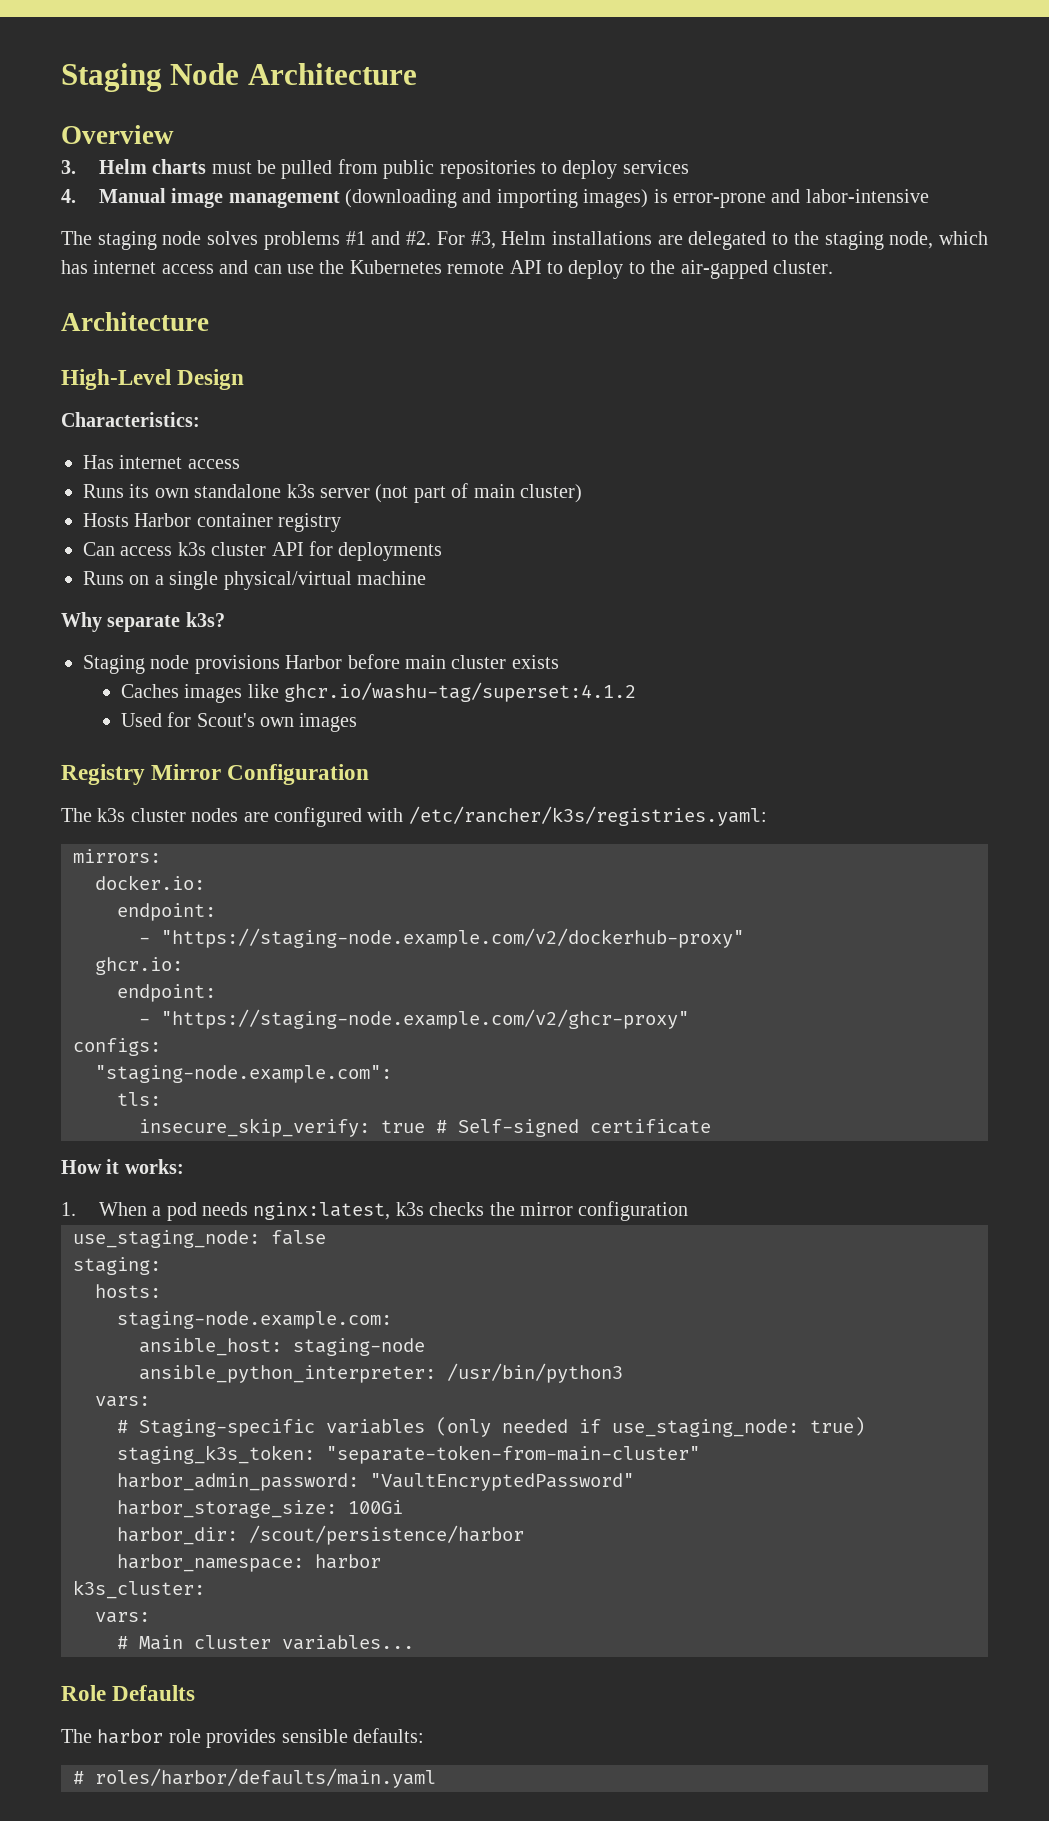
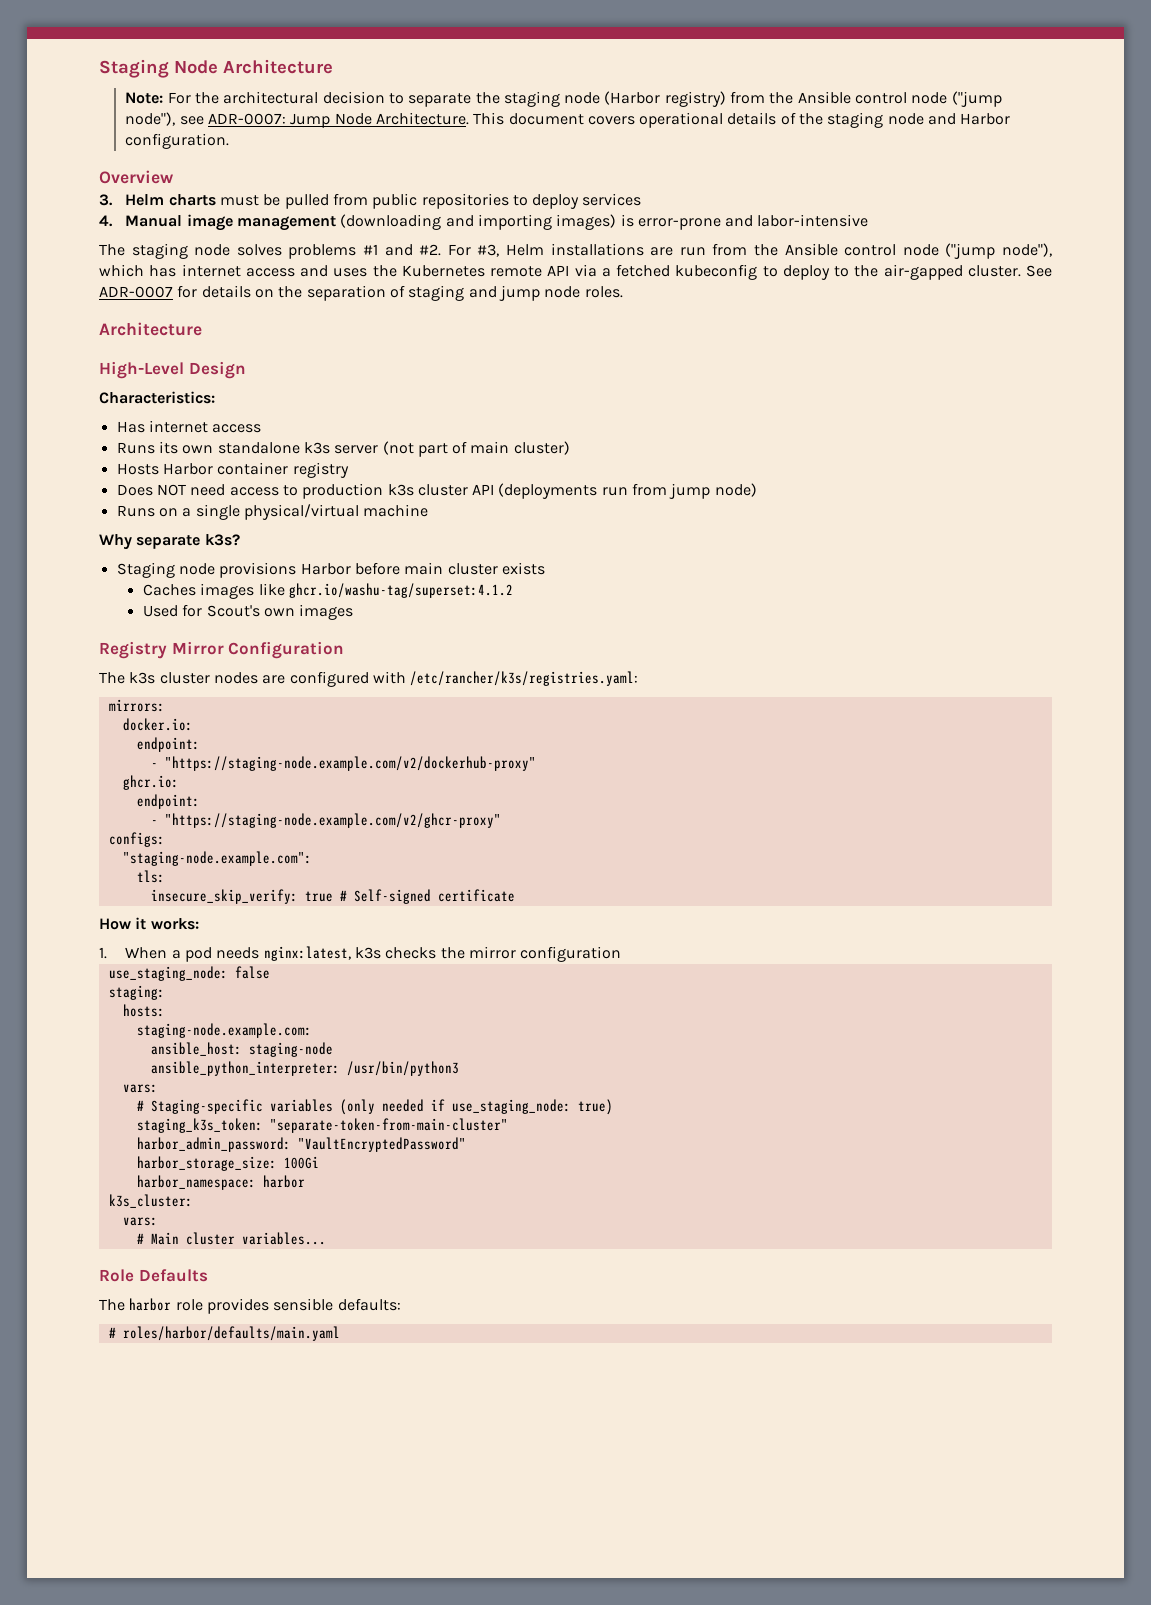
+ Note: For the architectural decision to separate the staging node (Harbor registry) from the Ansible control node ("jump node"), see ADR-0007: Jump Node Architecture. This document covers operational details of the staging node and Harbor configuration.
- For #3, Helm installations are delegated to the staging node, which has internet access and can use the Kubernetes remote API to deploy to the air-gapped cluster.
+ For #3, Helm installations are run from the Ansible control node ("jump node"), which has internet access and uses the Kubernetes remote API via a fetched kubeconfig to deploy to the air-gapped cluster. See ADR-0007 for details on the separation of staging and jump node roles.
- Can access k3s cluster API for deployments
+ Does NOT need access to production k3s cluster API (deployments run from jump node)
- harbor_dir: /scout/persistence/harbor

